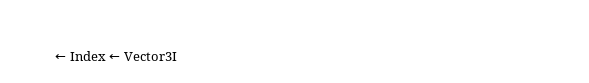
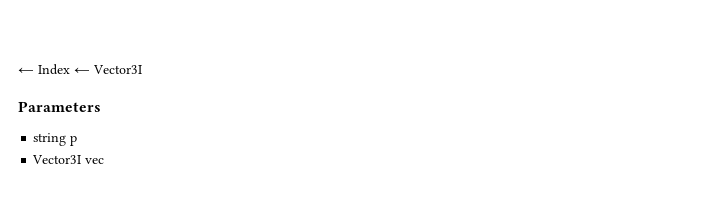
+ Parameters
+ string p
+ Vector3I vec

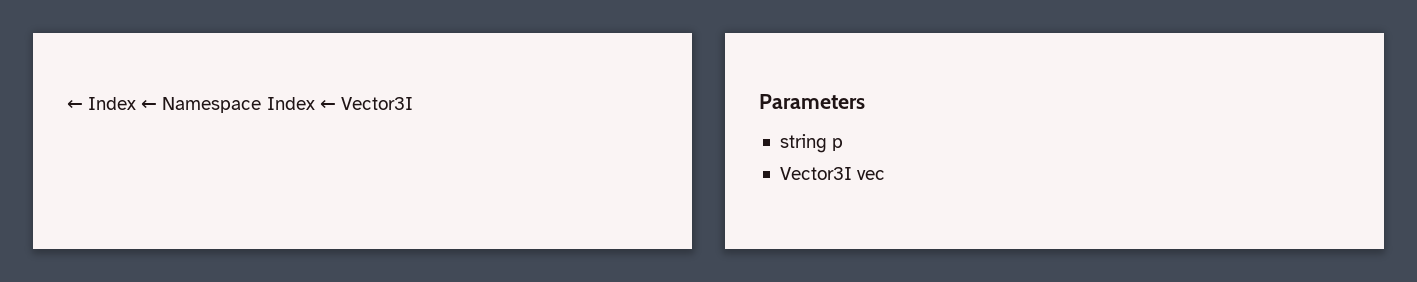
- ← Index ← Vector3I
+ ← Index ← Namespace Index ← Vector3I

